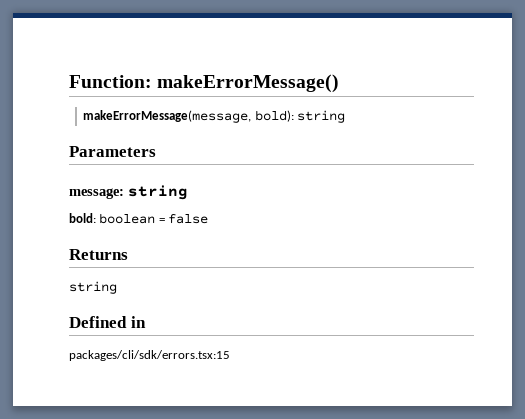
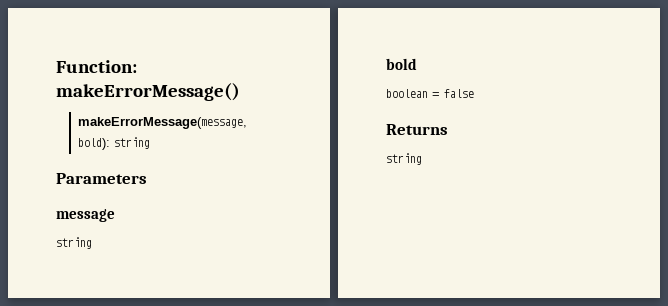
- message: string
- bold: boolean = false
+ message
+ string
+ bold
+ boolean = false
- Defined in
- packages/cli/sdk/errors.tsx:15

